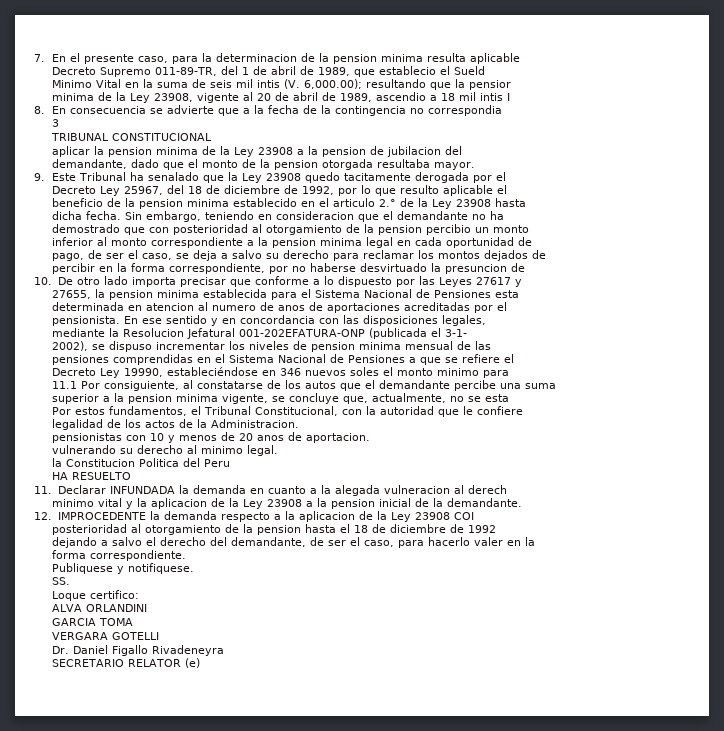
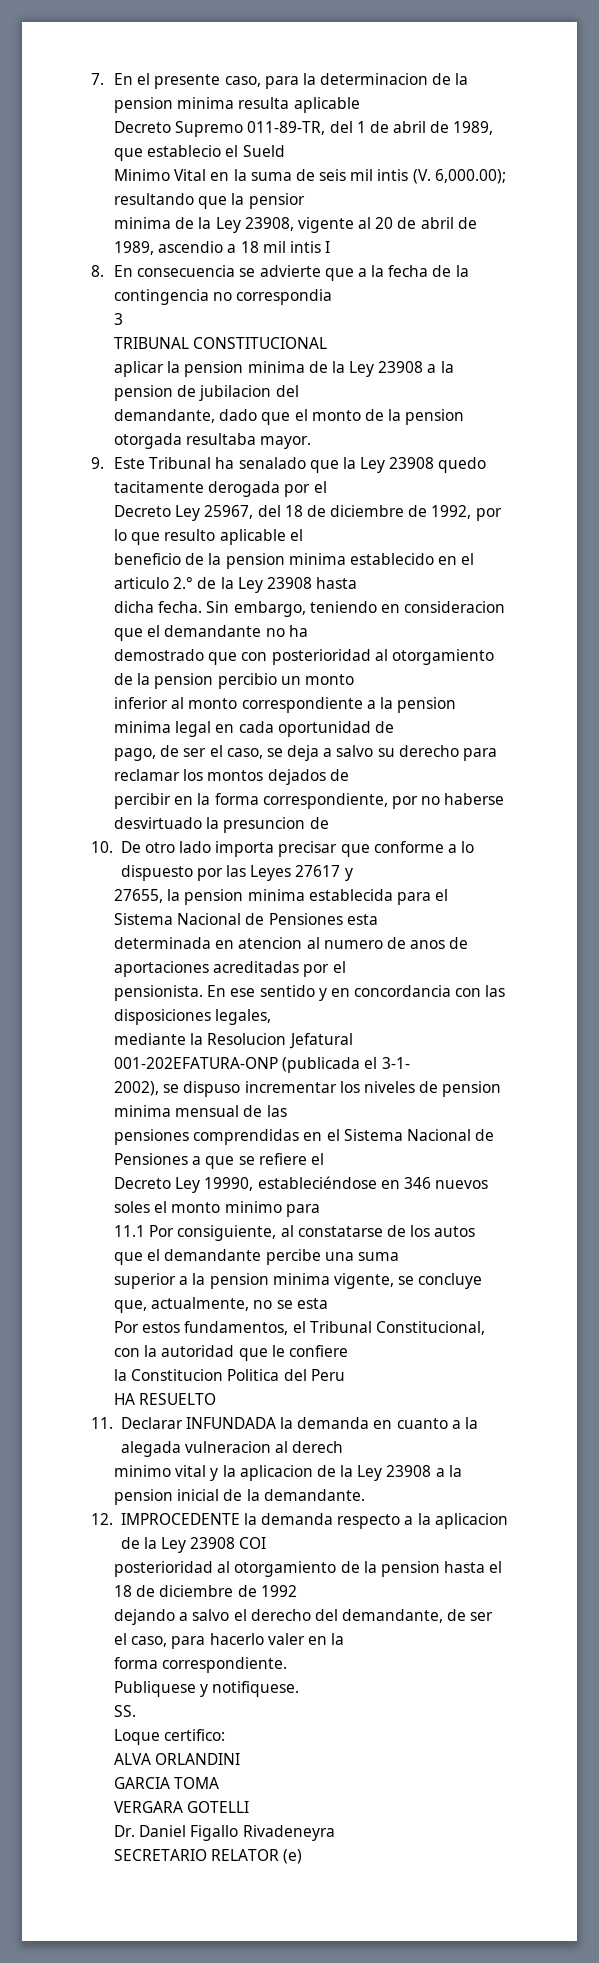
- legalidad de los actos de la Administracion.
- pensionistas con 10 y menos de 20 anos de aportacion.
- vulnerando su derecho al minimo legal.

